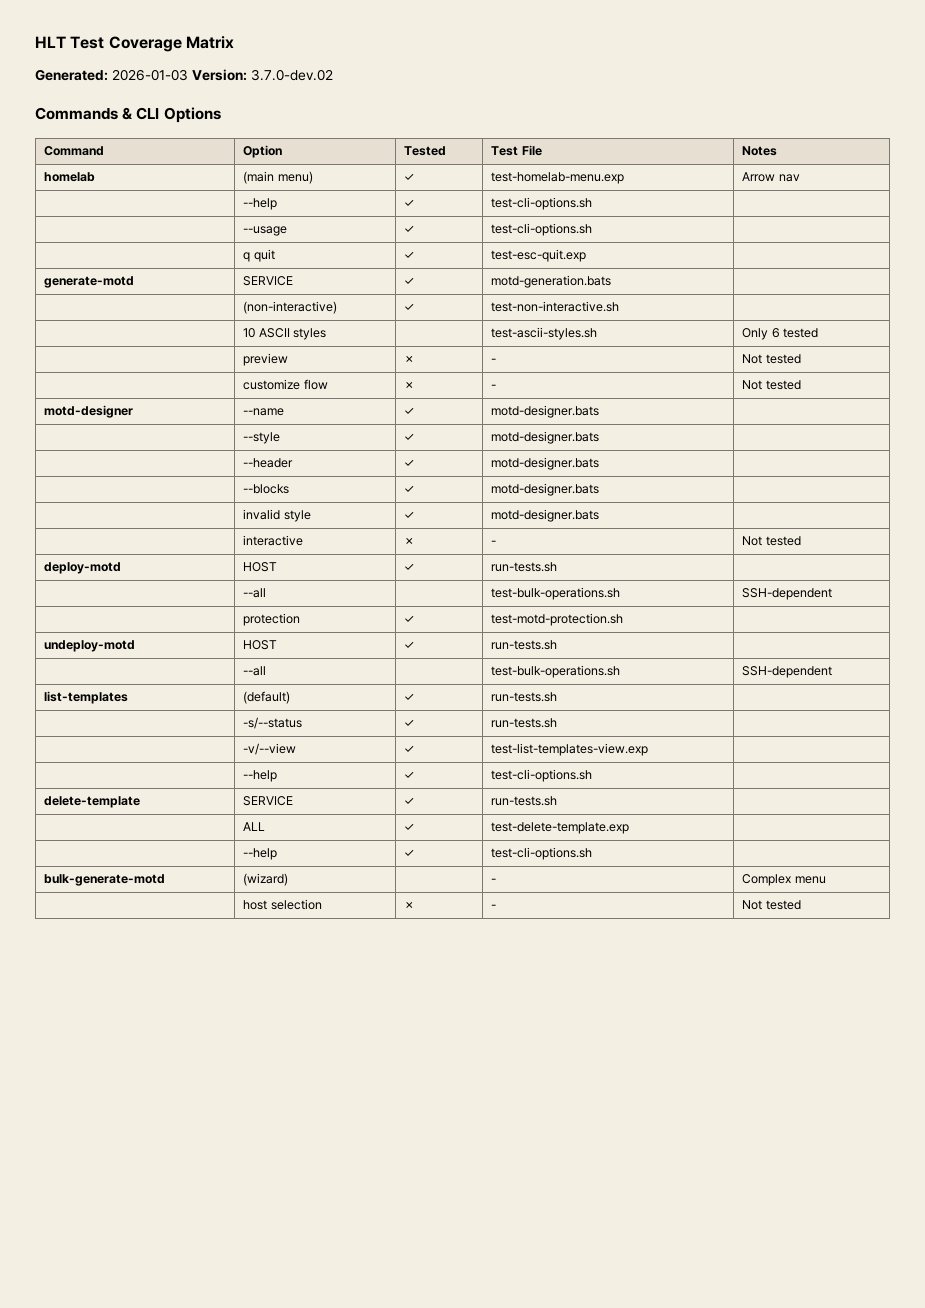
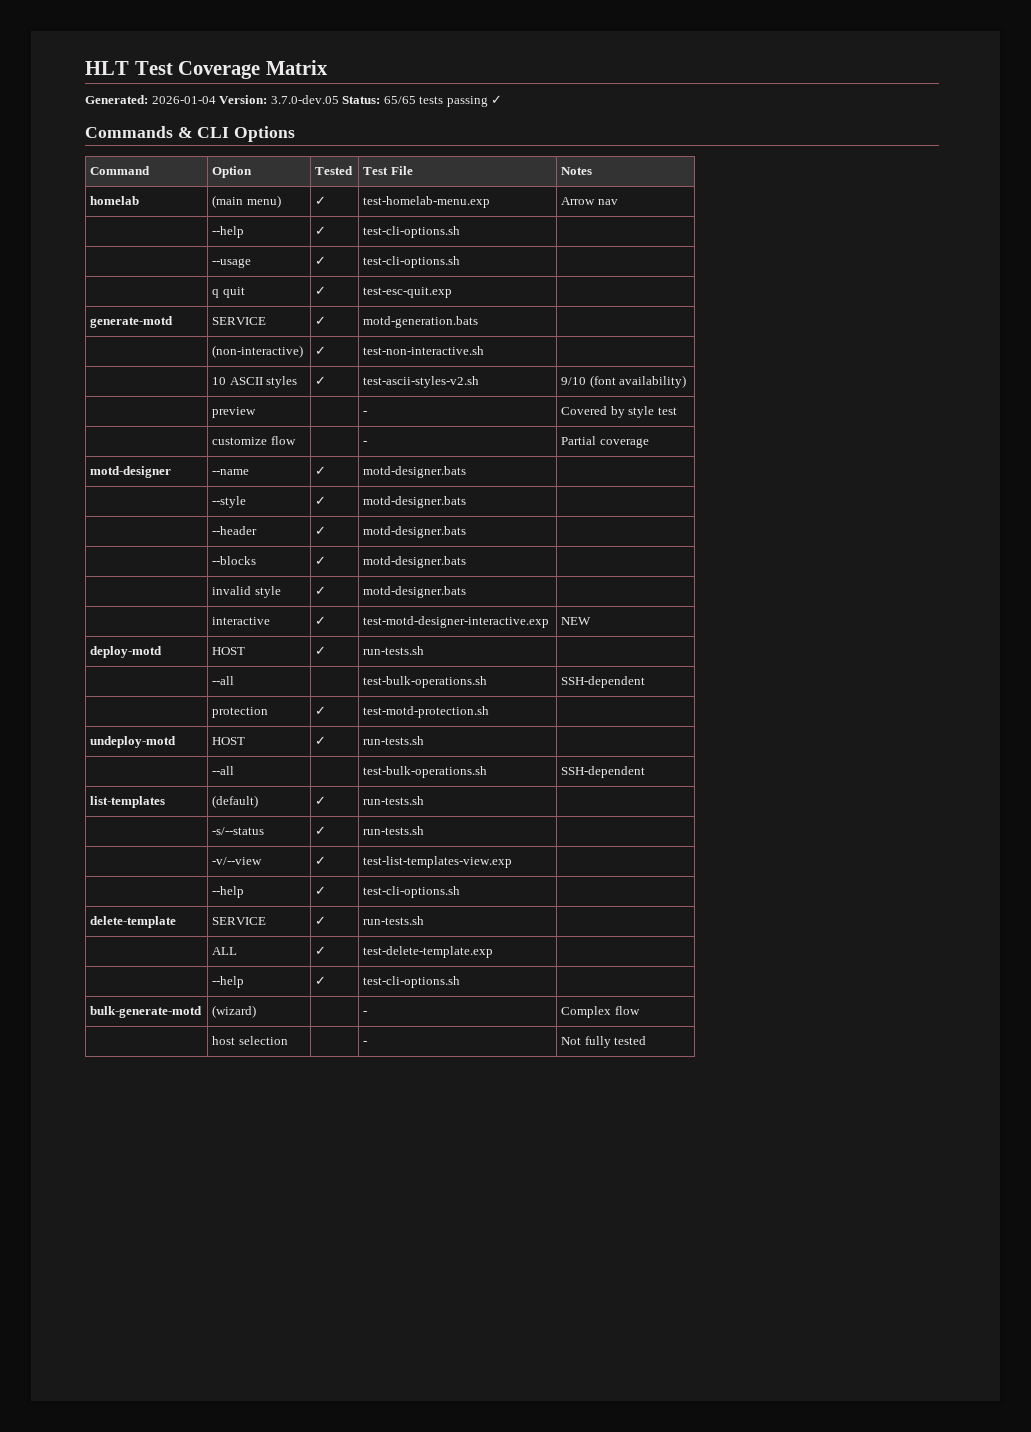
- Generated: 2026-01-03 Version: 3.7.0-dev.02
+ Generated: 2026-01-04 Version: 3.7.0-dev.05 Status: 65/65 tests passing ✓
- | 10 ASCII styles | | test-ascii-styles.sh | Only 6 tested
+ | 10 ASCII styles | ✓ | test-ascii-styles-v2.sh | 9/10 (font availability)
- | preview | ✗ | - | Not tested
+ | preview | | - | Covered by style test
- | customize flow | ✗ | - | Not tested
+ | customize flow | | - | Partial coverage
- | interactive | ✗ | - | Not tested
+ | interactive | ✓ | test-motd-designer-interactive.exp | NEW
- bulk-generate-motd | (wizard) | | - | Complex menu
+ bulk-generate-motd | (wizard) | | - | Complex flow
- | host selection | ✗ | - | Not tested
+ | host selection | | - | Not fully tested

